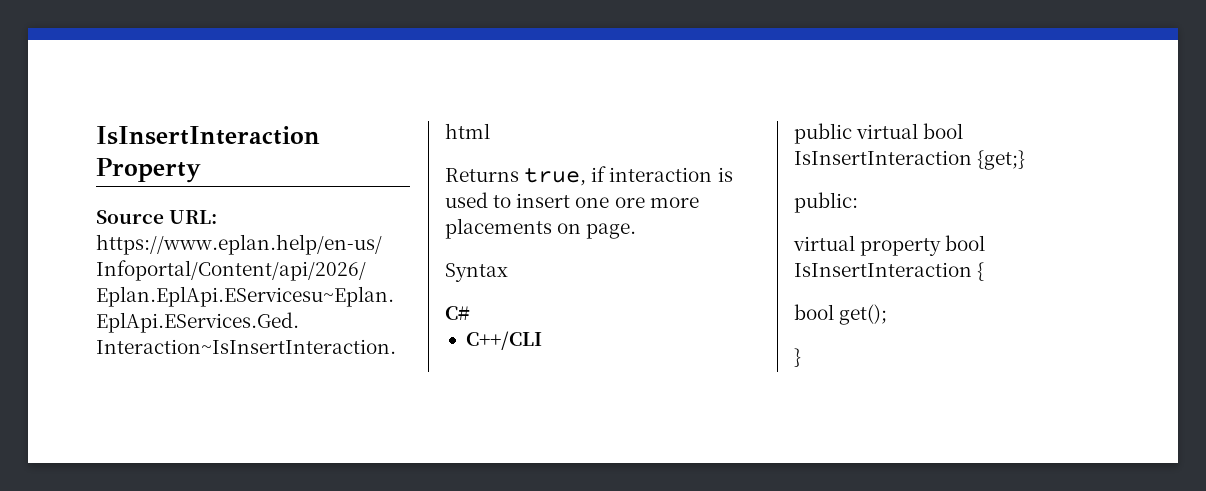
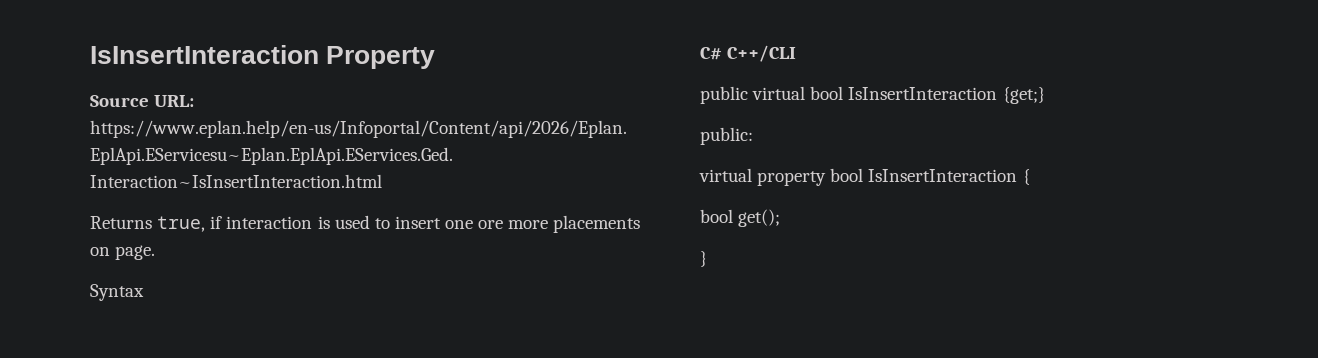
- C#
- C++/CLI
+ C# C++/CLI

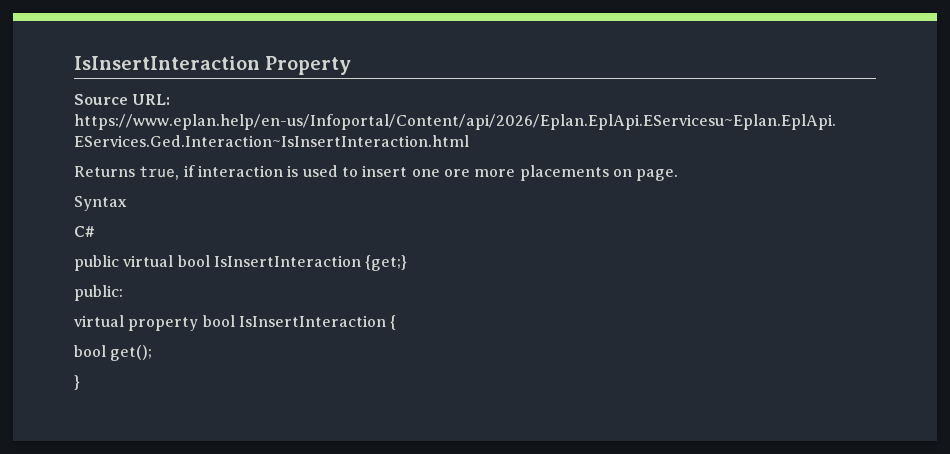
- C# C++/CLI
+ C#

